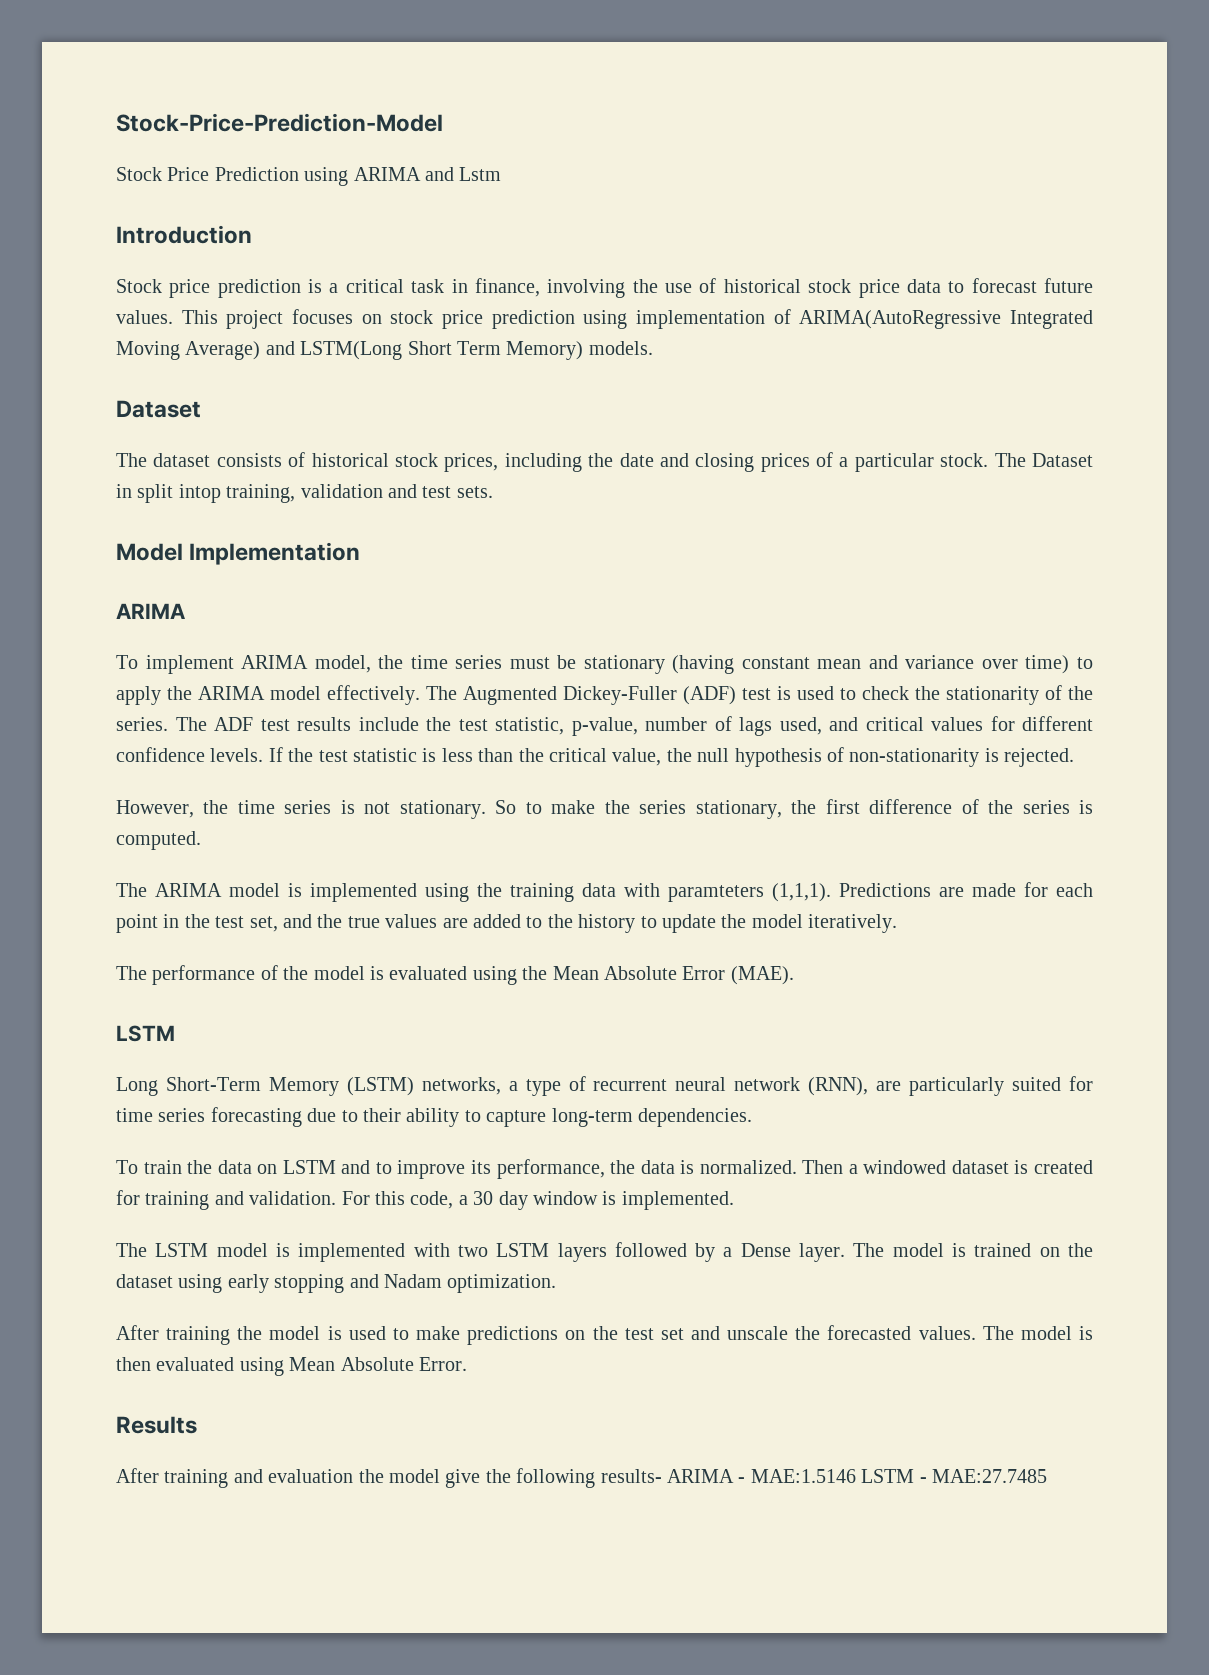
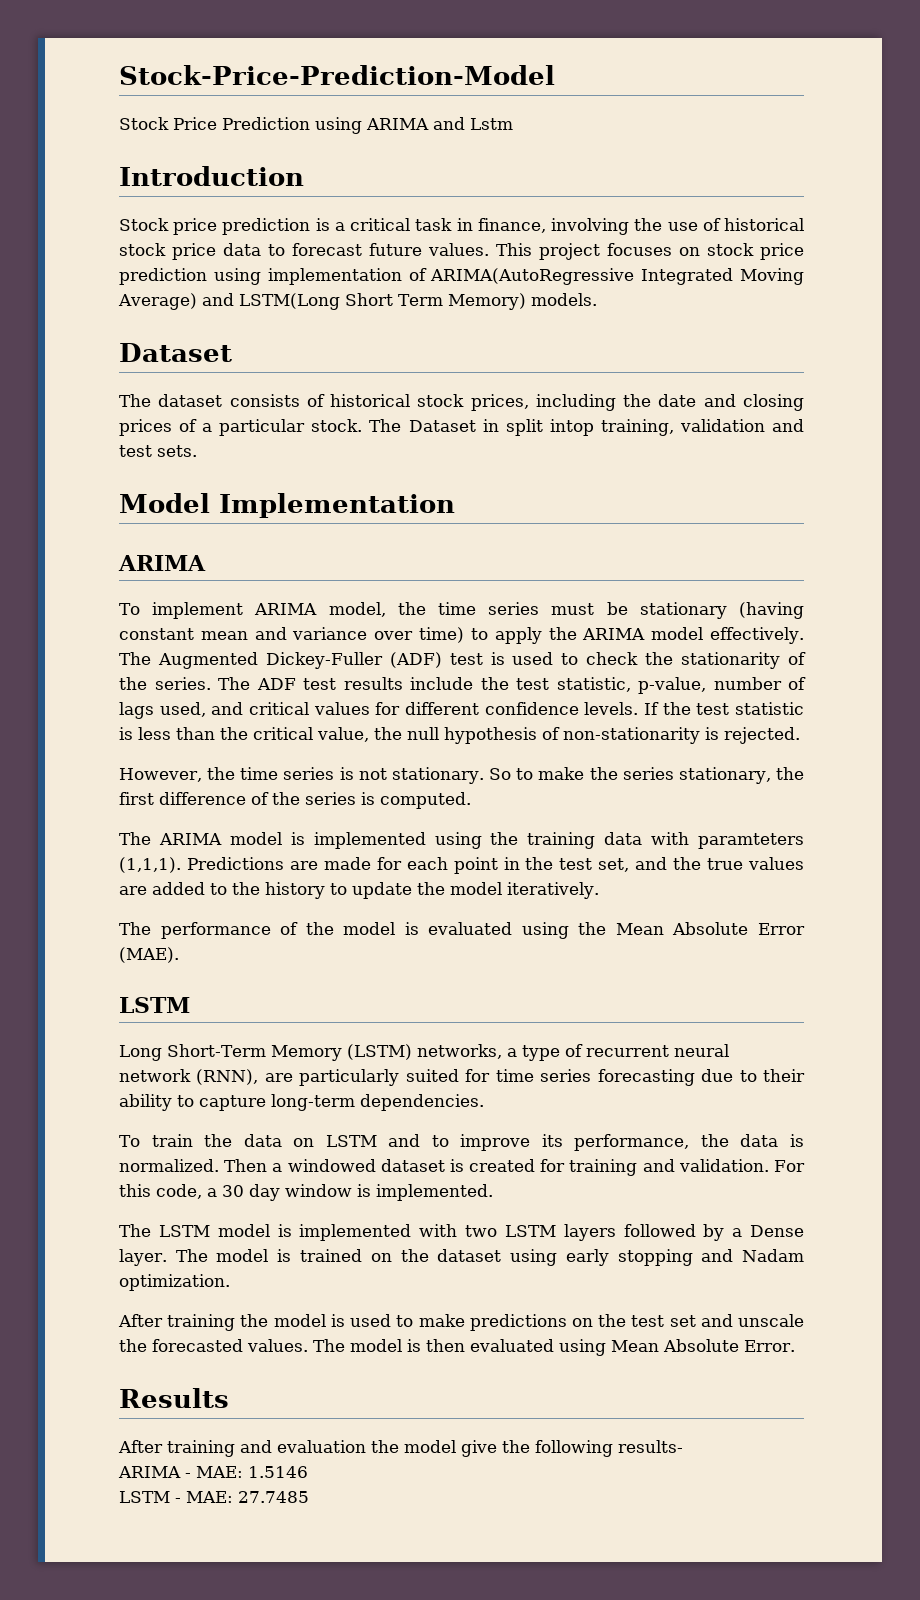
- After training and evaluation the model give the following results- ARIMA - MAE:1.5146 LSTM - MAE:27.7485
+ After training and evaluation the model give the following results-
+ ARIMA - MAE: 1.5146
+ LSTM - MAE: 27.7485

